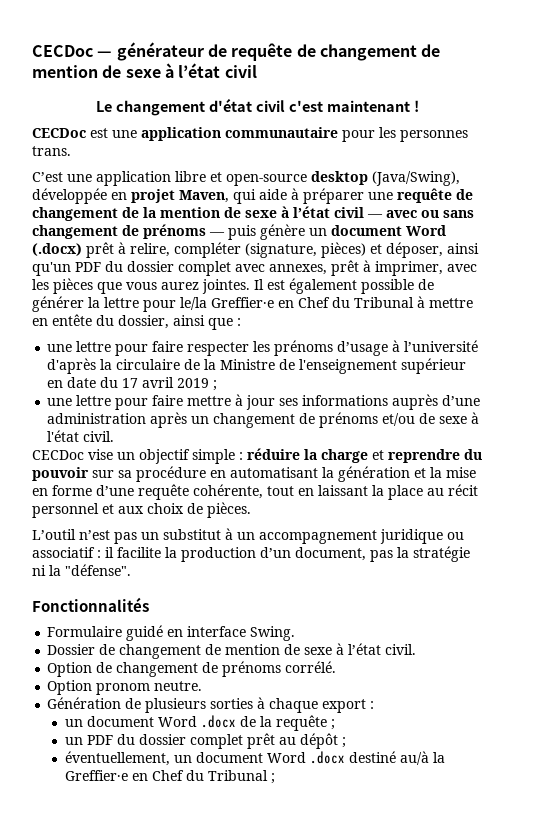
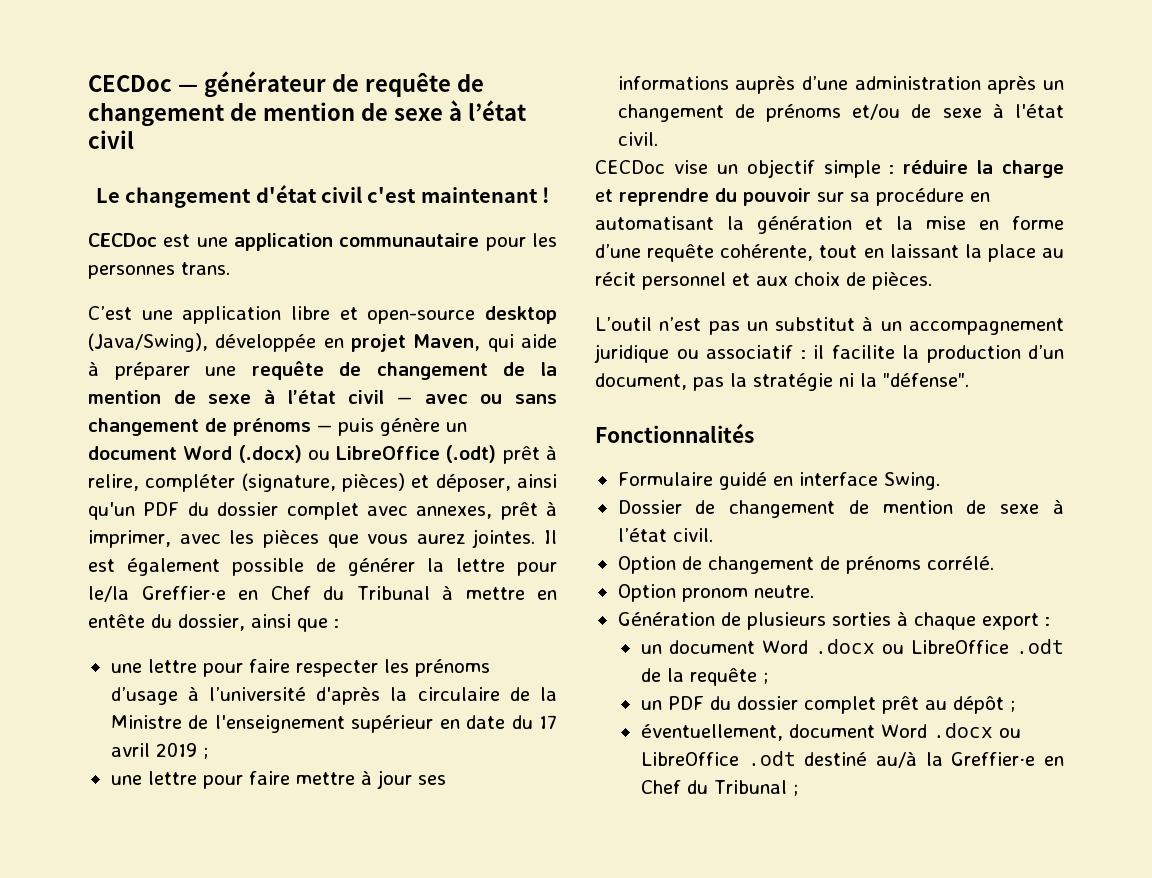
- C’est une application libre et open-source desktop (Java/Swing), développée en projet Maven, qui aide à préparer une requête de changement de la mention de sexe à l’état civil — avec ou sans changement de prénoms — puis génère un document Word (.docx) prêt à relire, compléter (signature, pièces) et déposer, ainsi qu'un PDF du dossier complet avec annexes, prêt à imprimer, avec les pièces que vous aurez jointes.
+ C’est une application libre et open-source desktop (Java/Swing), développée en projet Maven, qui aide à préparer une requête de changement de la mention de sexe à l’état civil — avec ou sans changement de prénoms — puis génère un document Word (.docx) ou LibreOffice (.odt) prêt à relire, compléter (signature, pièces) et déposer, ainsi qu'un PDF du dossier complet avec annexes, prêt à imprimer, avec les pièces que vous aurez jointes.
- un document Word .docx de la requête ;
+ un document Word .docx ou LibreOffice .odt de la requête ;
- éventuellement, un document Word .docx destiné au/à la Greffier·e en Chef du Tribunal ;
+ éventuellement, document Word .docx ou LibreOffice .odt destiné au/à la Greffier·e en Chef du Tribunal ;

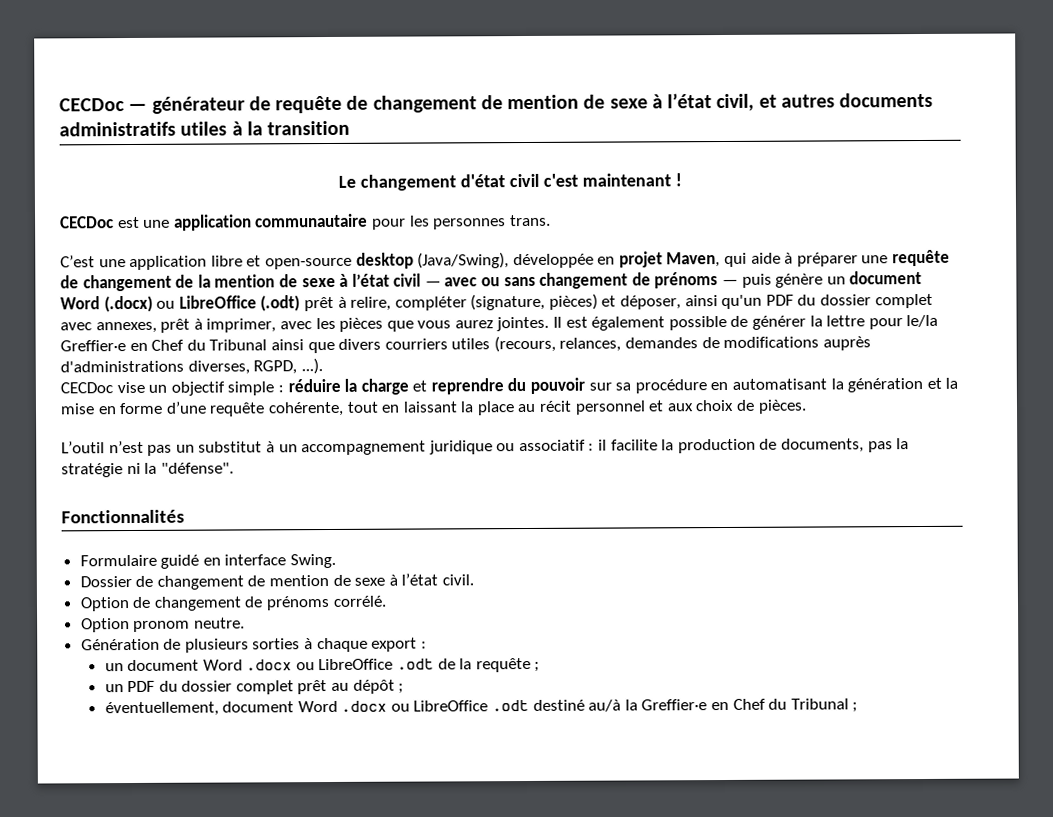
- CECDoc — générateur de requête de changement de mention de sexe à l’état civil
+ CECDoc — générateur de requête de changement de mention de sexe à l’état civil, et autres documents administratifs utiles à la transition
- Il est également possible de générer la lettre pour le/la Greffier·e en Chef du Tribunal à mettre en entête du dossier, ainsi que :
- une lettre pour faire respecter les prénoms d’usage à l’université d'après la circulaire de la Ministre de l'enseignement supérieur en date du 17 avril 2019 ;
- une lettre pour faire mettre à jour ses informations auprès d’une administration après un changement de prénoms et/ou de sexe à l'état civil.
+ Il est également possible de générer la lettre pour le/la Greffier·e en Chef du Tribunal ainsi que divers courriers utiles (recours, relances, demandes de modifications auprès d'administrations diverses, RGPD, ...).
- L’outil n’est pas un substitut à un accompagnement juridique ou associatif : il facilite la production d’un document, pas la stratégie ni la "défense".
+ L’outil n’est pas un substitut à un accompagnement juridique ou associatif : il facilite la production de documents, pas la stratégie ni la "défense".

